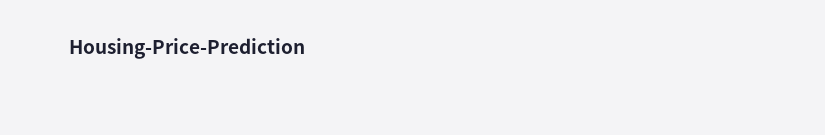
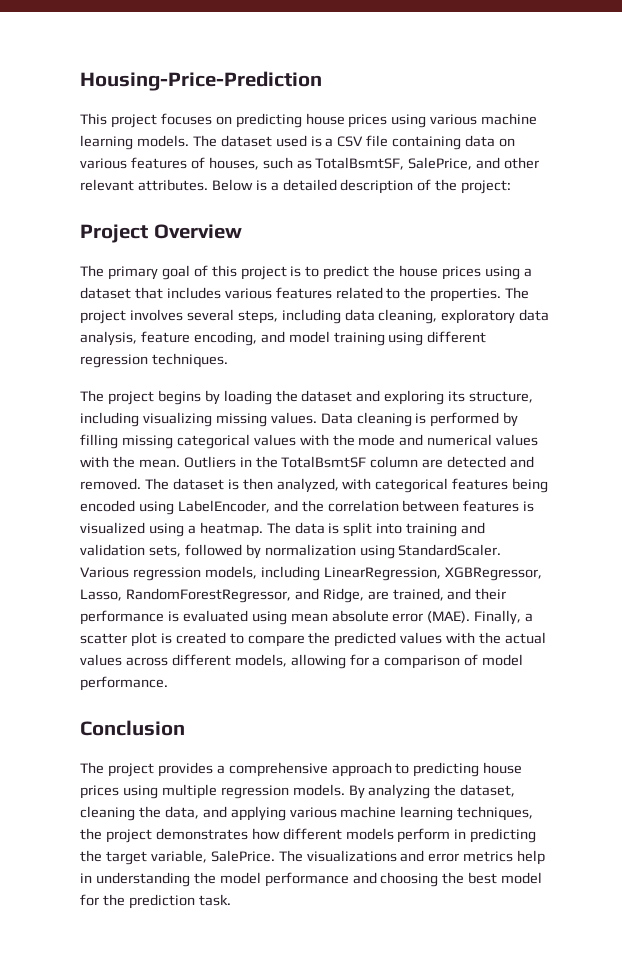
+ This project focuses on predicting house prices using various machine learning models. The dataset used is a CSV file containing data on various features of houses, such as TotalBsmtSF, SalePrice, and other relevant attributes. Below is a detailed description of the project:
+ Project Overview
+ The primary goal of this project is to predict the house prices using a dataset that includes various features related to the properties. The project involves several steps, including data cleaning, exploratory data analysis, feature encoding, and model training using different regression techniques.
+ The project begins by loading the dataset and exploring its structure, including visualizing missing values. Data cleaning is performed by filling missing categorical values with the mode and numerical values with the mean. Outliers in the TotalBsmtSF column are detected and removed. The dataset is then analyzed, with categorical features being encoded using LabelEncoder, and the correlation between features is visualized using a heatmap. The data is split into training and validation sets, followed by normalization using StandardScaler. Various regression models, including LinearRegression, XGBRegressor, Lasso, RandomForestRegressor, and Ridge, are trained, and their performance is evaluated using mean absolute error (MAE). Finally, a scatter plot is created to compare the predicted values with the actual values across different models, allowing for a comparison of model performance.
+ Conclusion
+ The project provides a comprehensive approach to predicting house prices using multiple regression models. By analyzing the dataset, cleaning the data, and applying various machine learning techniques, the project demonstrates how different models perform in predicting the target variable, SalePrice. The visualizations and error metrics help in understanding the model performance and choosing the best model for the prediction task.

